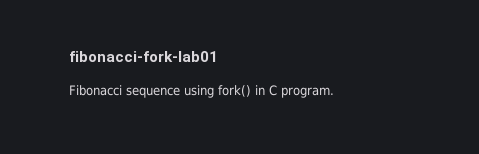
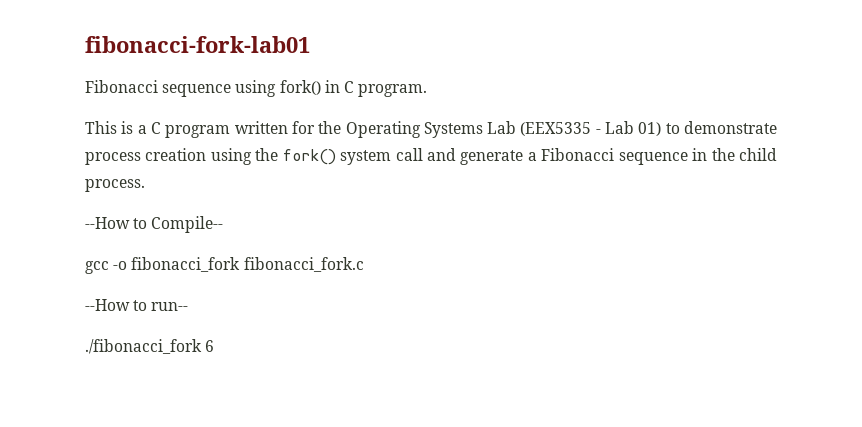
+ This is a C program written for the Operating Systems Lab (EEX5335 - Lab 01) to demonstrate process creation using the fork() system call and generate a Fibonacci sequence in the child process.
+ --How to Compile--
+ gcc -o fibonacci_fork fibonacci_fork.c
+ --How to run--
+ ./fibonacci_fork 6

